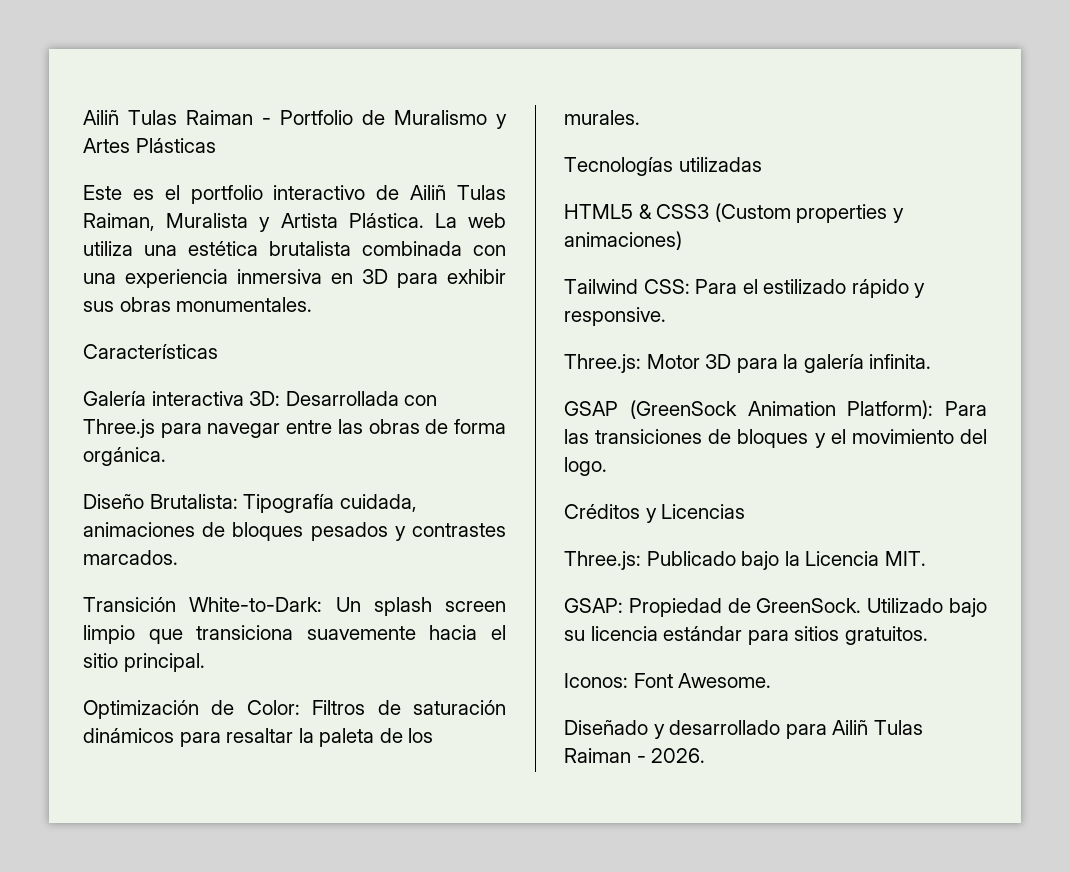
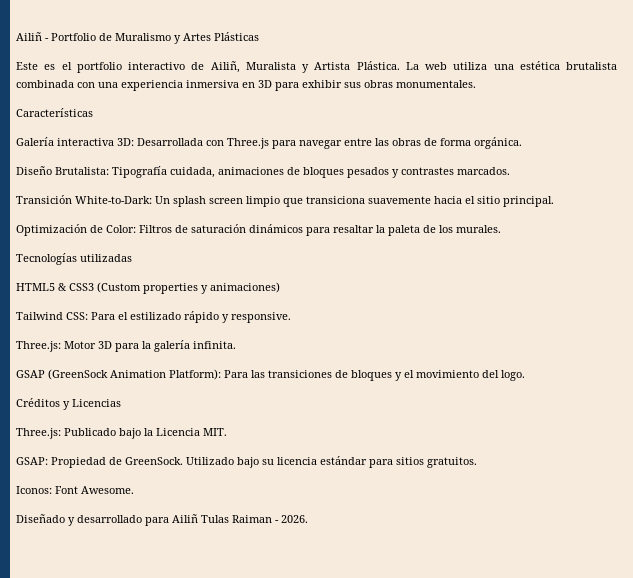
- Ailiñ Tulas Raiman - Portfolio de Muralismo y Artes Plásticas
+ Ailiñ - Portfolio de Muralismo y Artes Plásticas
- Este es el portfolio interactivo de Ailiñ Tulas Raiman, Muralista y Artista Plástica.
+ Este es el portfolio interactivo de Ailiñ, Muralista y Artista Plástica.

